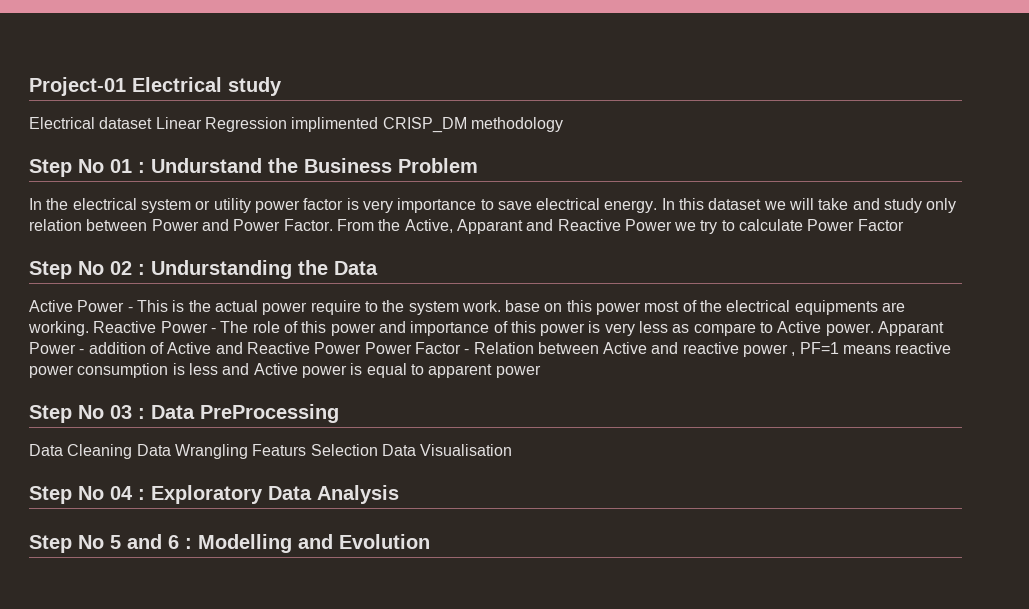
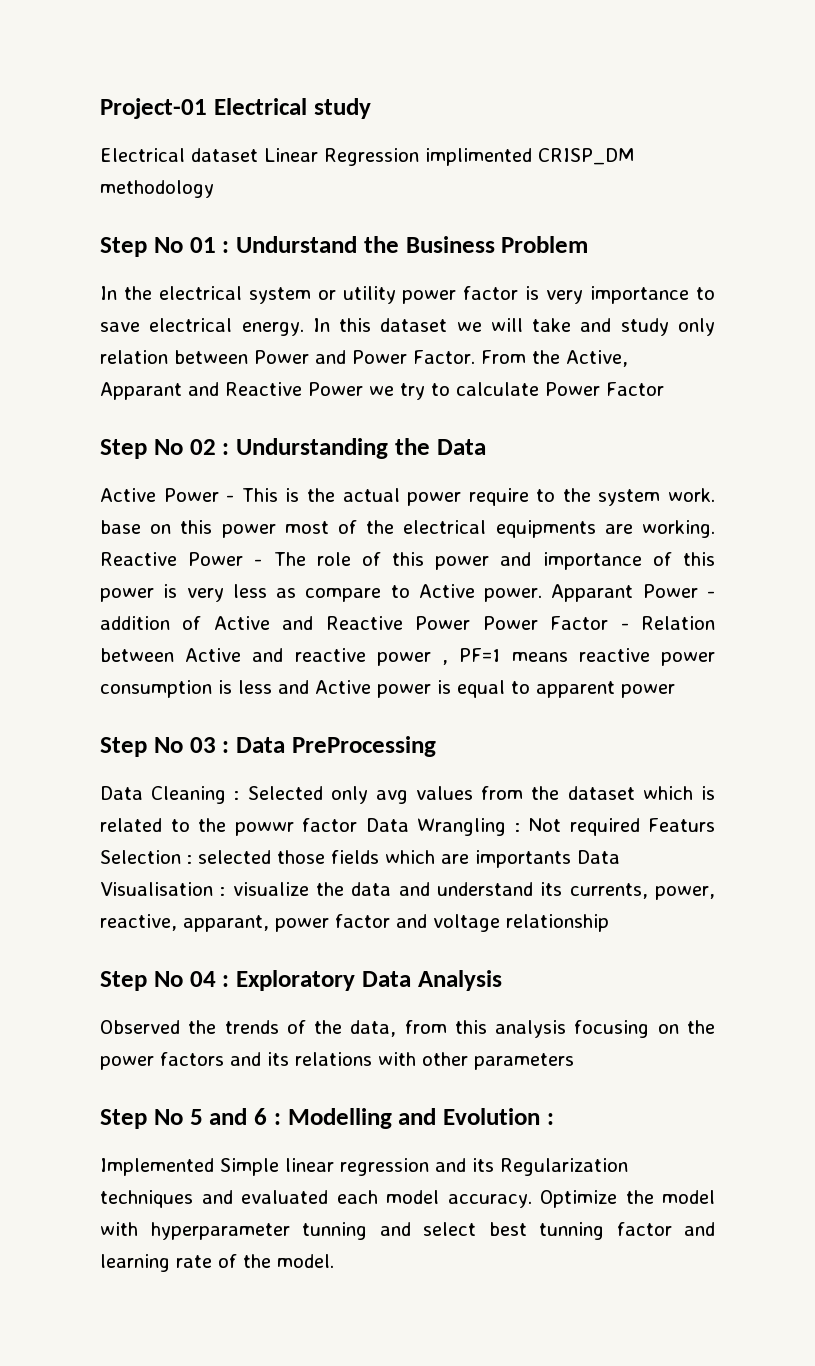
- Data Cleaning Data Wrangling Featurs Selection Data Visualisation
+ Data Cleaning : Selected only avg values from the dataset which is related to the powwr factor Data Wrangling : Not required Featurs Selection : selected those fields which are importants Data Visualisation : visualize the data and understand its currents, power, reactive, apparant, power factor and voltage relationship
+ Observed the trends of the data, from this analysis focusing on the power factors and its relations with other parameters
- Step No 5 and 6 : Modelling and Evolution
+ Step No 5 and 6 : Modelling and Evolution :
+ Implemented Simple linear regression and its Regularization techniques and evaluated each model accuracy. Optimize the model with hyperparameter tunning and select best tunning factor and learning rate of the model.

